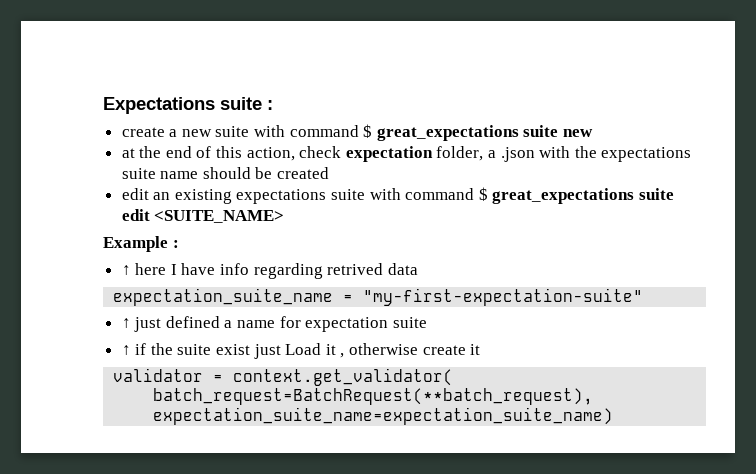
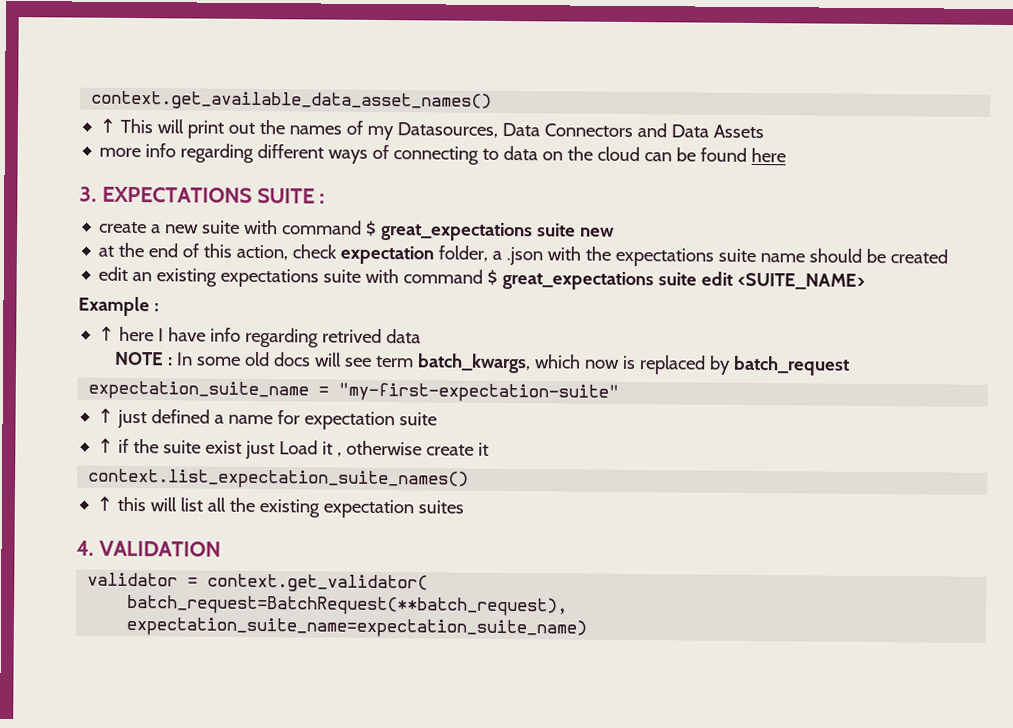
- Expectations suite :
+ context.get_available_data_asset_names()
+ ↑ This will print out the names of my Datasources, Data Connectors and Data Assets
+ more info regarding different ways of connecting to data on the cloud can be found here
+ 3. EXPECTATIONS SUITE :
+ NOTE : In some old docs will see term batch_kwargs, which now is replaced by batch_request
+ context.list_expectation_suite_names()
+ ↑ this will list all the existing expectation suites
+ 4. VALIDATION

